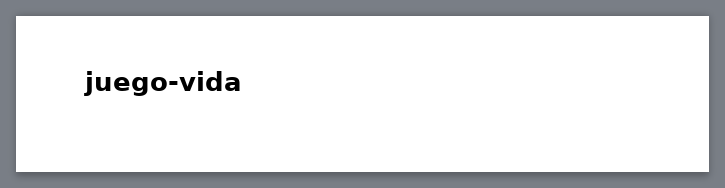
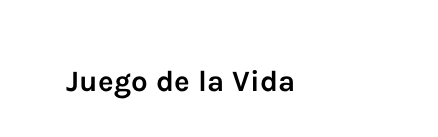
- juego-vida
+ Juego de la Vida

